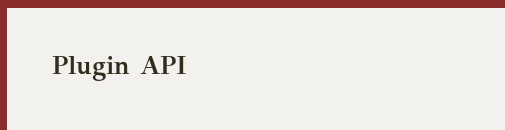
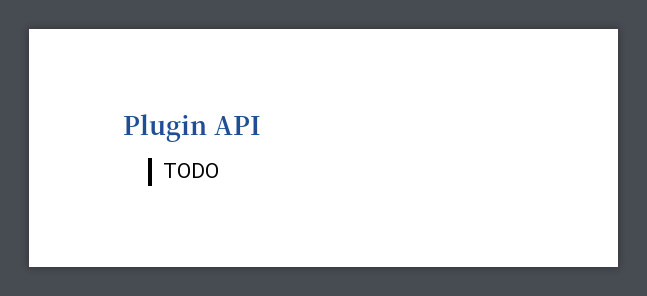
+ TODO

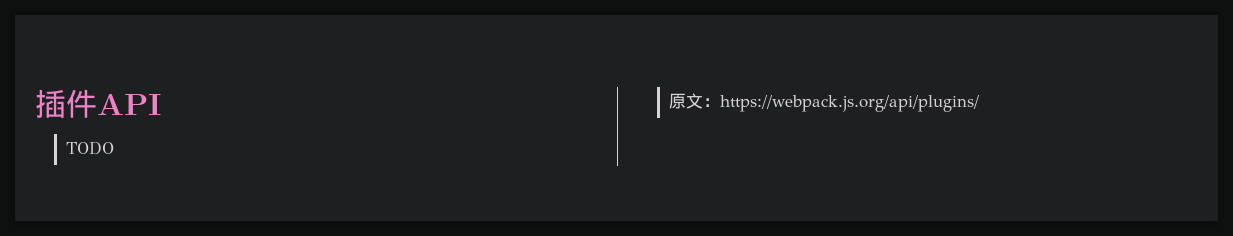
- Plugin API
+ 插件API
+ 原文：https://webpack.js.org/api/plugins/

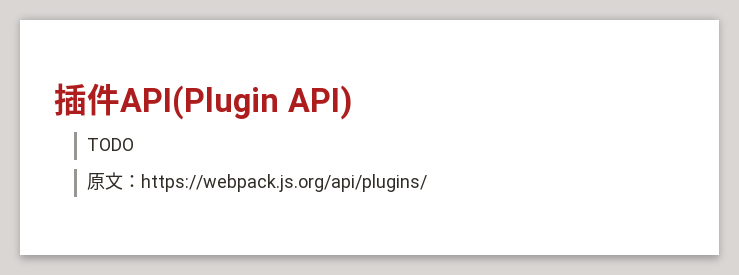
- 插件API
+ 插件API(Plugin API)

